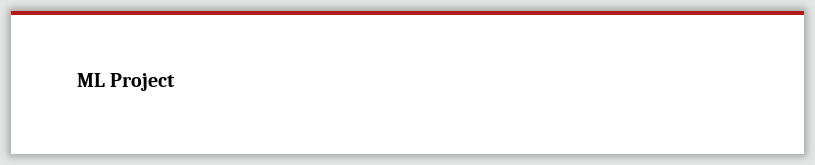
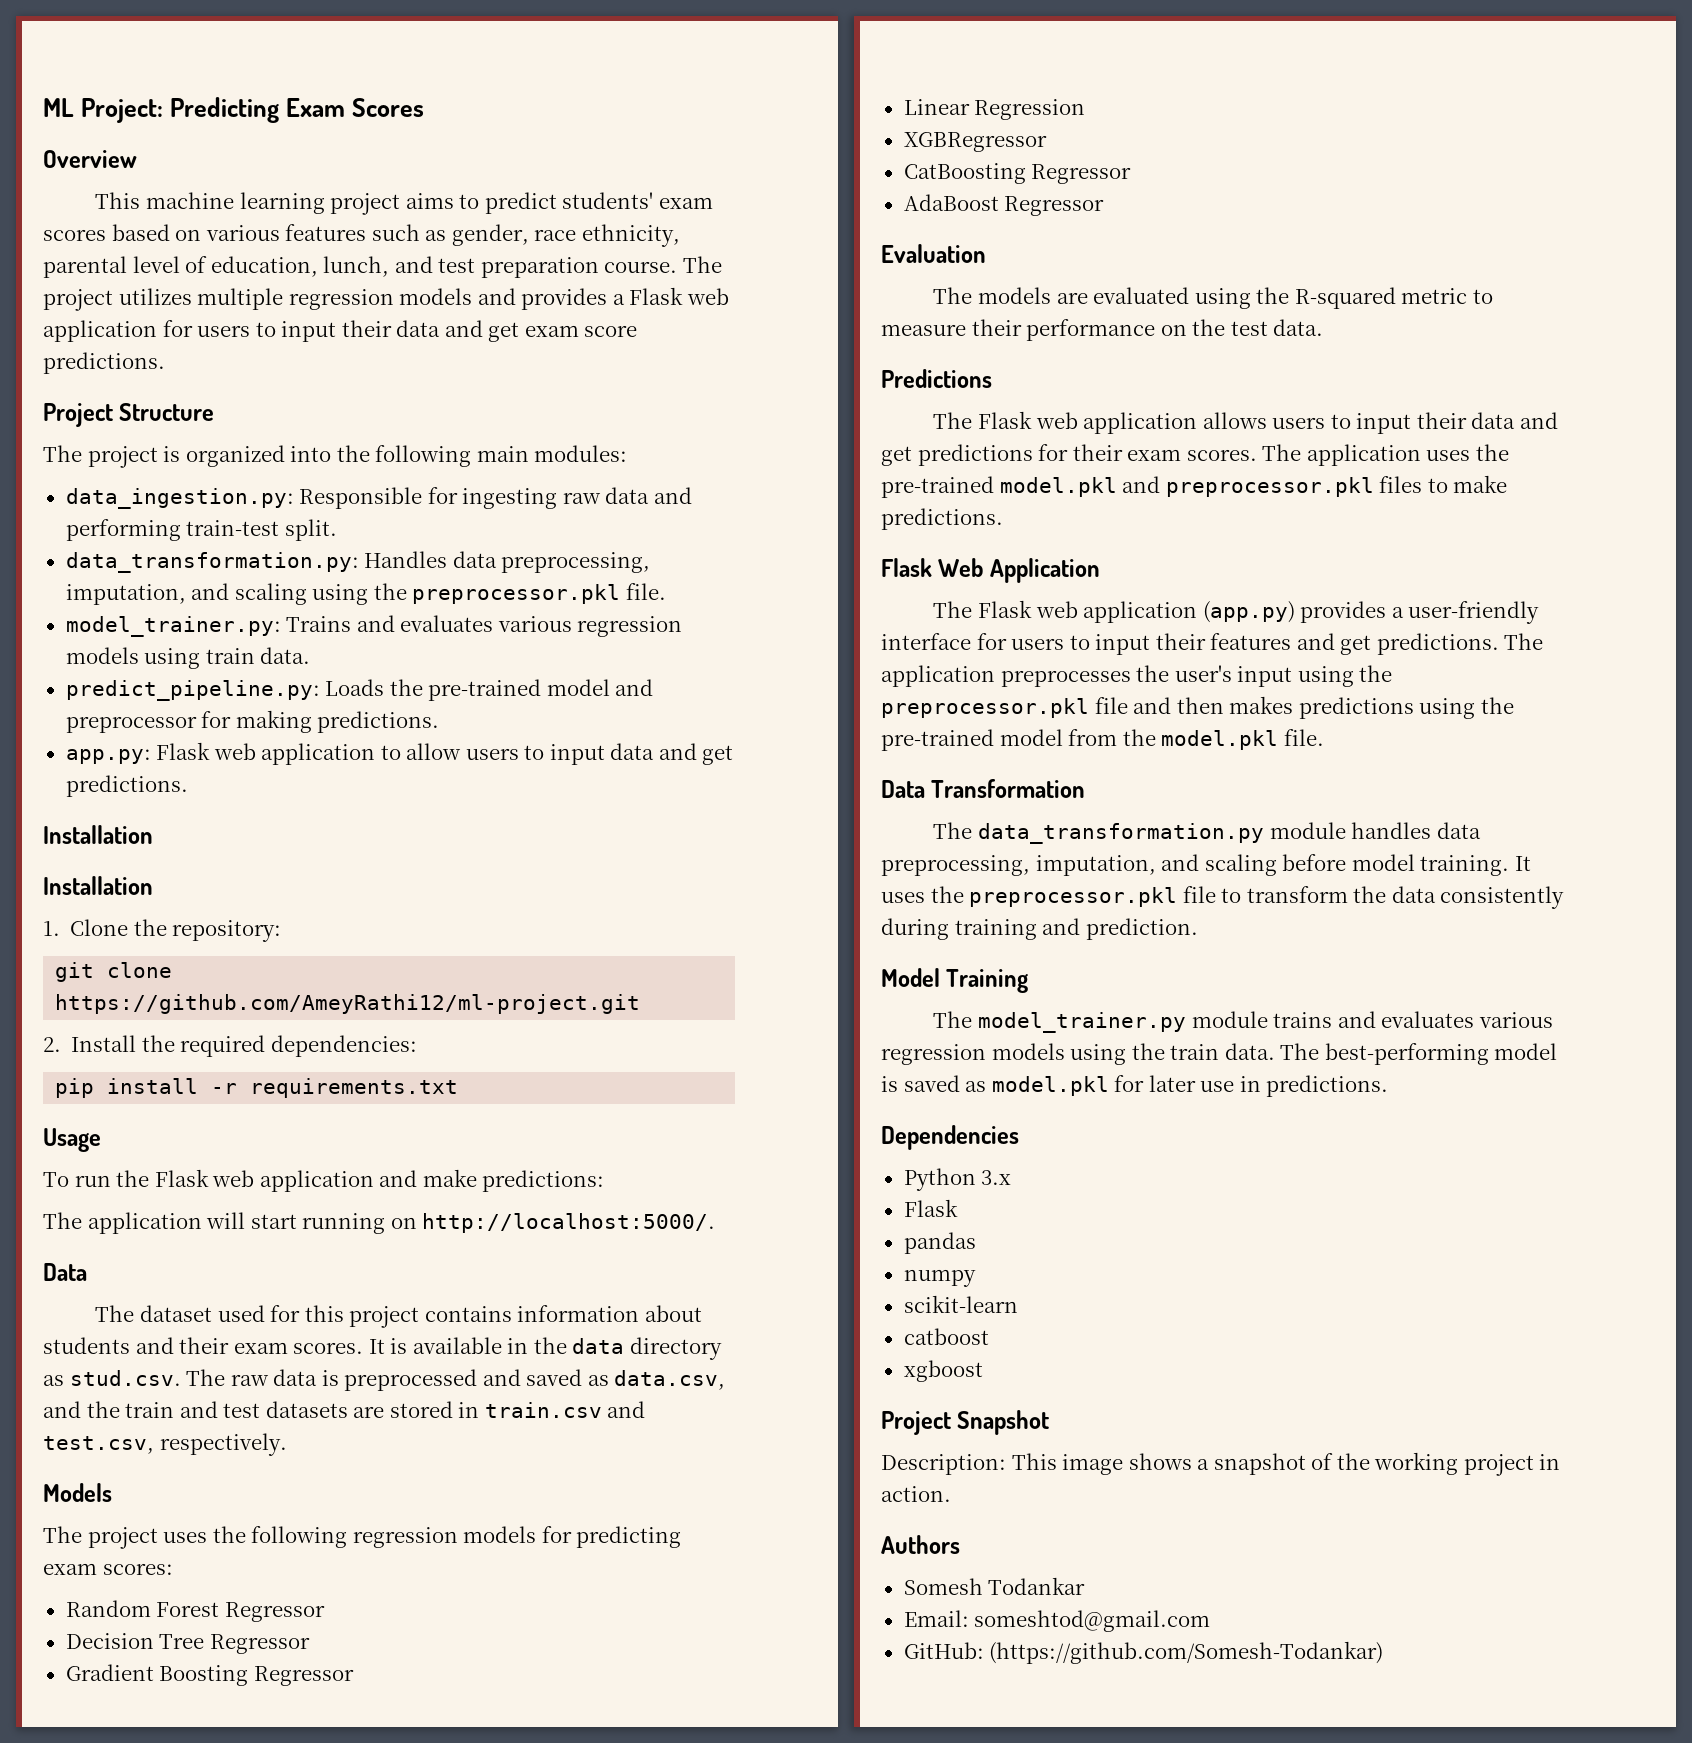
- ML Project
+ ML Project: Predicting Exam Scores
+ Overview
+ This machine learning project aims to predict students' exam scores based on various features such as gender, race ethnicity, parental level of education, lunch, and test preparation course. The project utilizes multiple regression models and provides a Flask web application for users to input their data and get exam score predictions.
+ Project Structure
+ The project is organized into the following main modules:
+ data_ingestion.py: Responsible for ingesting raw data and performing train-test split.
+ data_transformation.py: Handles data preprocessing, imputation, and scaling using the preprocessor.pkl file.
+ model_trainer.py: Trains and evaluates various regression models using train data.
+ predict_pipeline.py: Loads the pre-trained model and preprocessor for making predictions.
+ app.py: Flask web application to allow users to input data and get predictions.
+ Installation
+ Installation
+ 1. Clone the repository:
+ git clone https://github.com/AmeyRathi12/ml-project.git
+ 2. Install the required dependencies:
+ pip install -r requirements.txt
+ Usage
+ To run the Flask web application and make predictions:
+ The application will start running on http://localhost:5000/.
+ Data
+ The dataset used for this project contains information about students and their exam scores. It is available in the data directory as stud.csv. The raw data is preprocessed and saved as data.csv, and the train and test datasets are stored in train.csv and test.csv, respectively.
+ Models
+ The project uses the following regression models for predicting exam scores:
+ Random Forest Regressor
+ Decision Tree Regressor
+ Gradient Boosting Regressor
+ Linear Regression
+ XGBRegressor
+ CatBoosting Regressor
+ AdaBoost Regressor
+ Evaluation
+ The models are evaluated using the R-squared metric to measure their performance on the test data.
+ Predictions
+ The Flask web application allows users to input their data and get predictions for their exam scores. The application uses the pre-trained model.pkl and preprocessor.pkl files to make predictions.
+ Flask Web Application
+ The Flask web application (app.py) provides a user-friendly interface for users to input their features and get predictions. The application preprocesses the user's input using the preprocessor.pkl file and then makes predictions using the pre-trained model from the model.pkl file.
+ Data Transformation
+ The data_transformation.py module handles data preprocessing, imputation, and scaling before model training. It uses the preprocessor.pkl file to transform the data consistently during training and prediction.
+ Model Training
+ The model_trainer.py module trains and evaluates various regression models using the train data. The best-performing model is saved as model.pkl for later use in predictions.
+ Dependencies
+ Python 3.x
+ Flask
+ pandas
+ numpy
+ scikit-learn
+ catboost
+ xgboost
+ Project Snapshot
+ Description: This image shows a snapshot of the working project in action.
+ Authors
+ Somesh Todankar
+ Email: someshtod@gmail.com
+ GitHub: (https://github.com/Somesh-Todankar)

